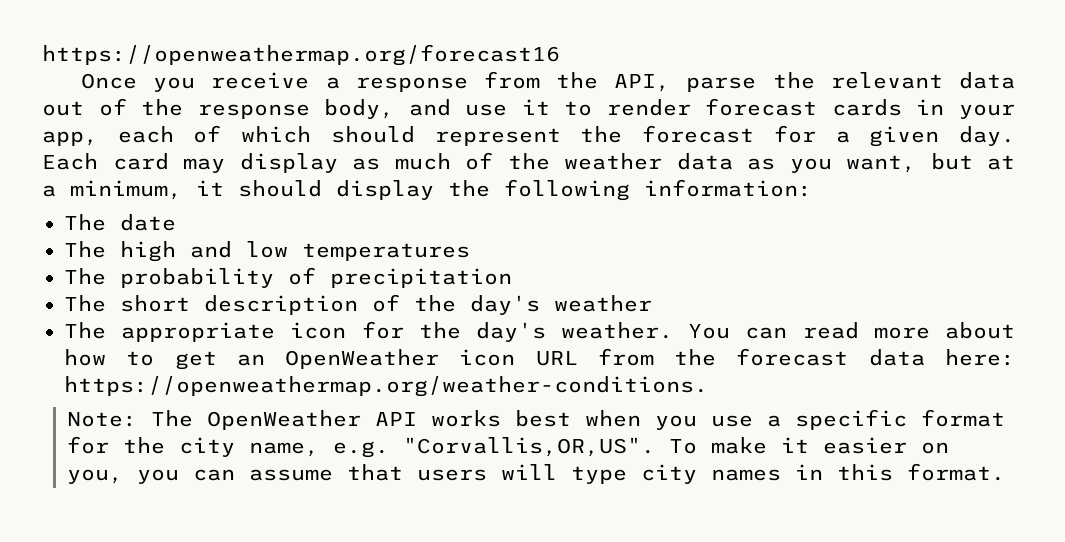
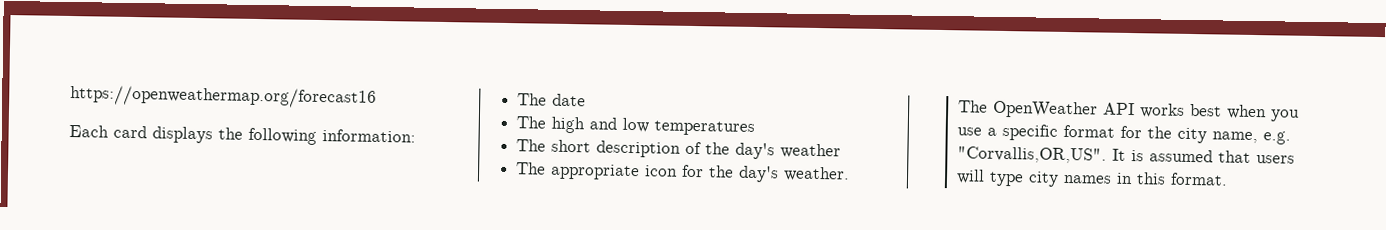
- Once you receive a response from the API, parse the relevant data out of the response body, and use it to render forecast cards in your app, each of which should represent the forecast for a given day. Each card may display as much of the weather data as you want, but at a minimum, it should display the following information:
+ Each card displays the following information:
- The probability of precipitation
- The appropriate icon for the day's weather. You can read more about how to get an OpenWeather icon URL from the forecast data here: https://openweathermap.org/weather-conditions.
- Note: The OpenWeather API works best when you use a specific format for the city name, e.g. "Corvallis,OR,US".
+ The appropriate icon for the day's weather.
+ The OpenWeather API works best when you use a specific format for the city name, e.g. "Corvallis,OR,US".
- To make it easier on you, you can assume that users will type city names in this format.
+ It is assumed that users will type city names in this format.

